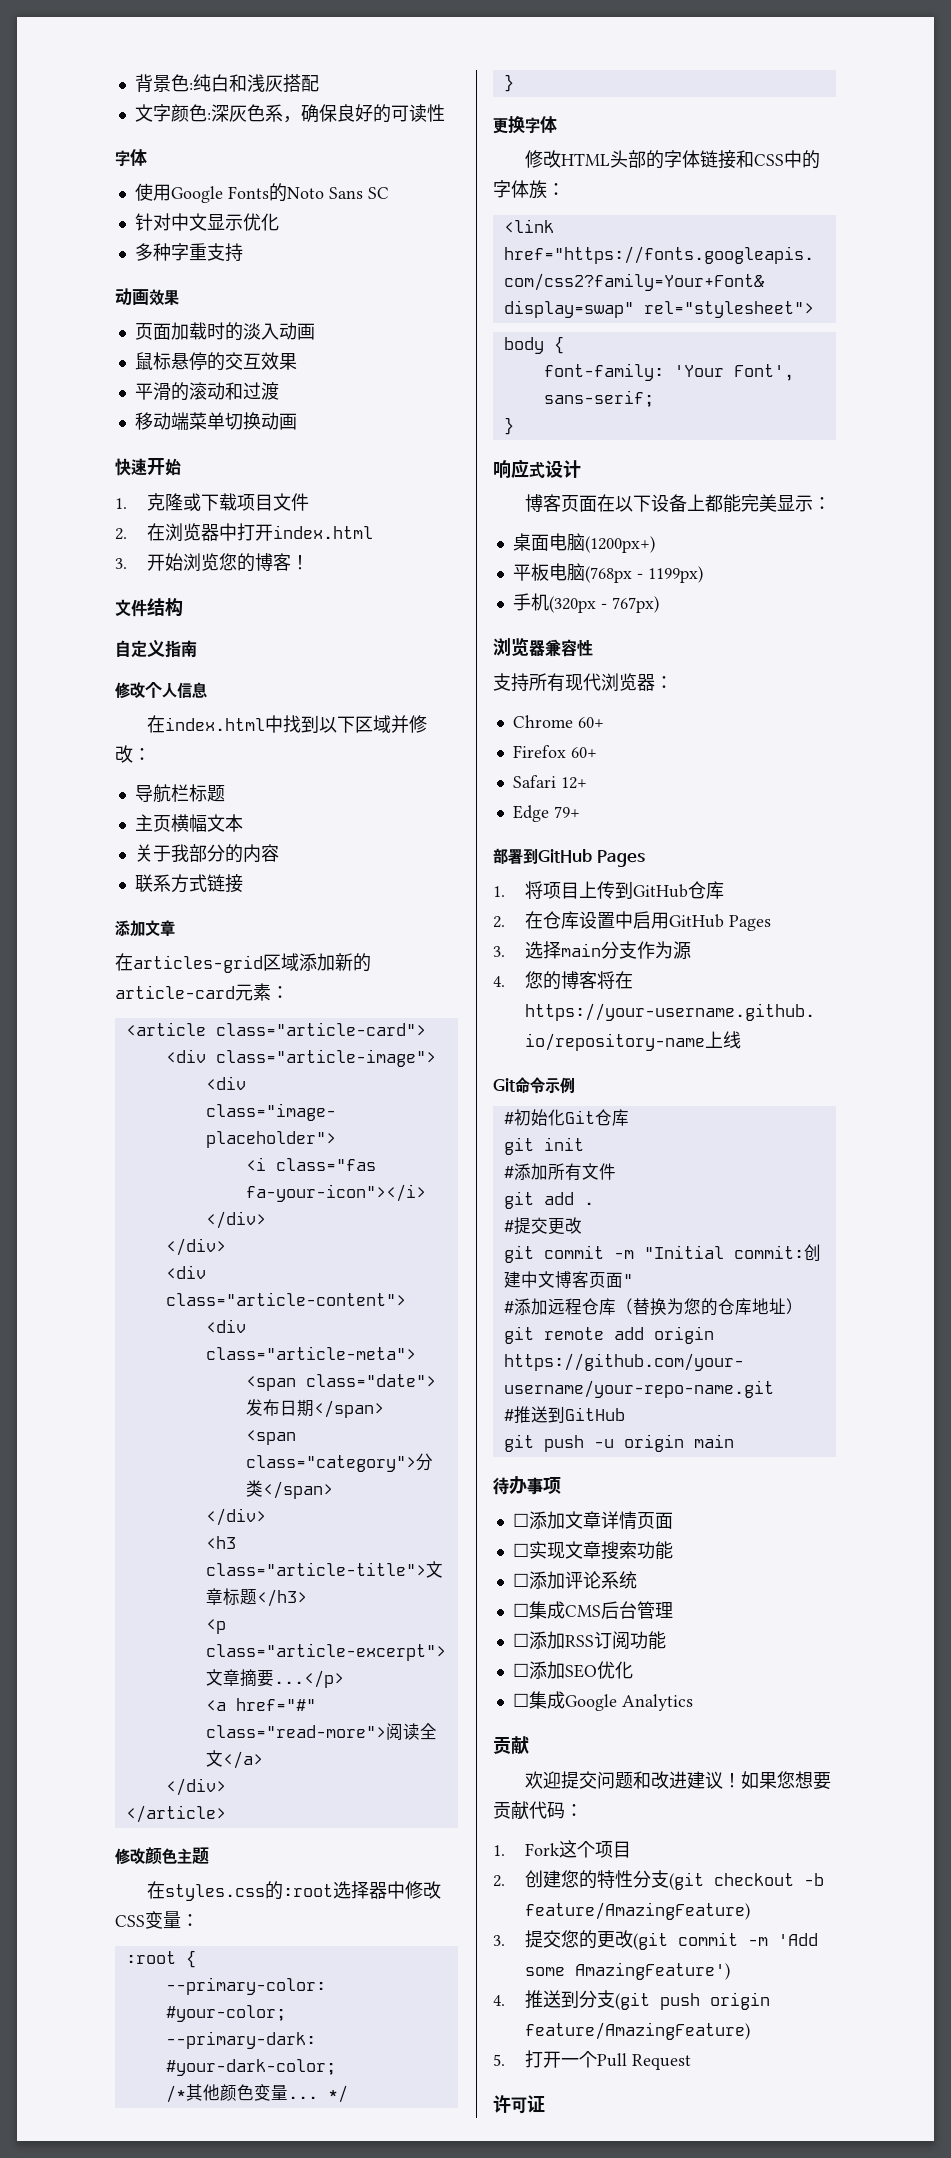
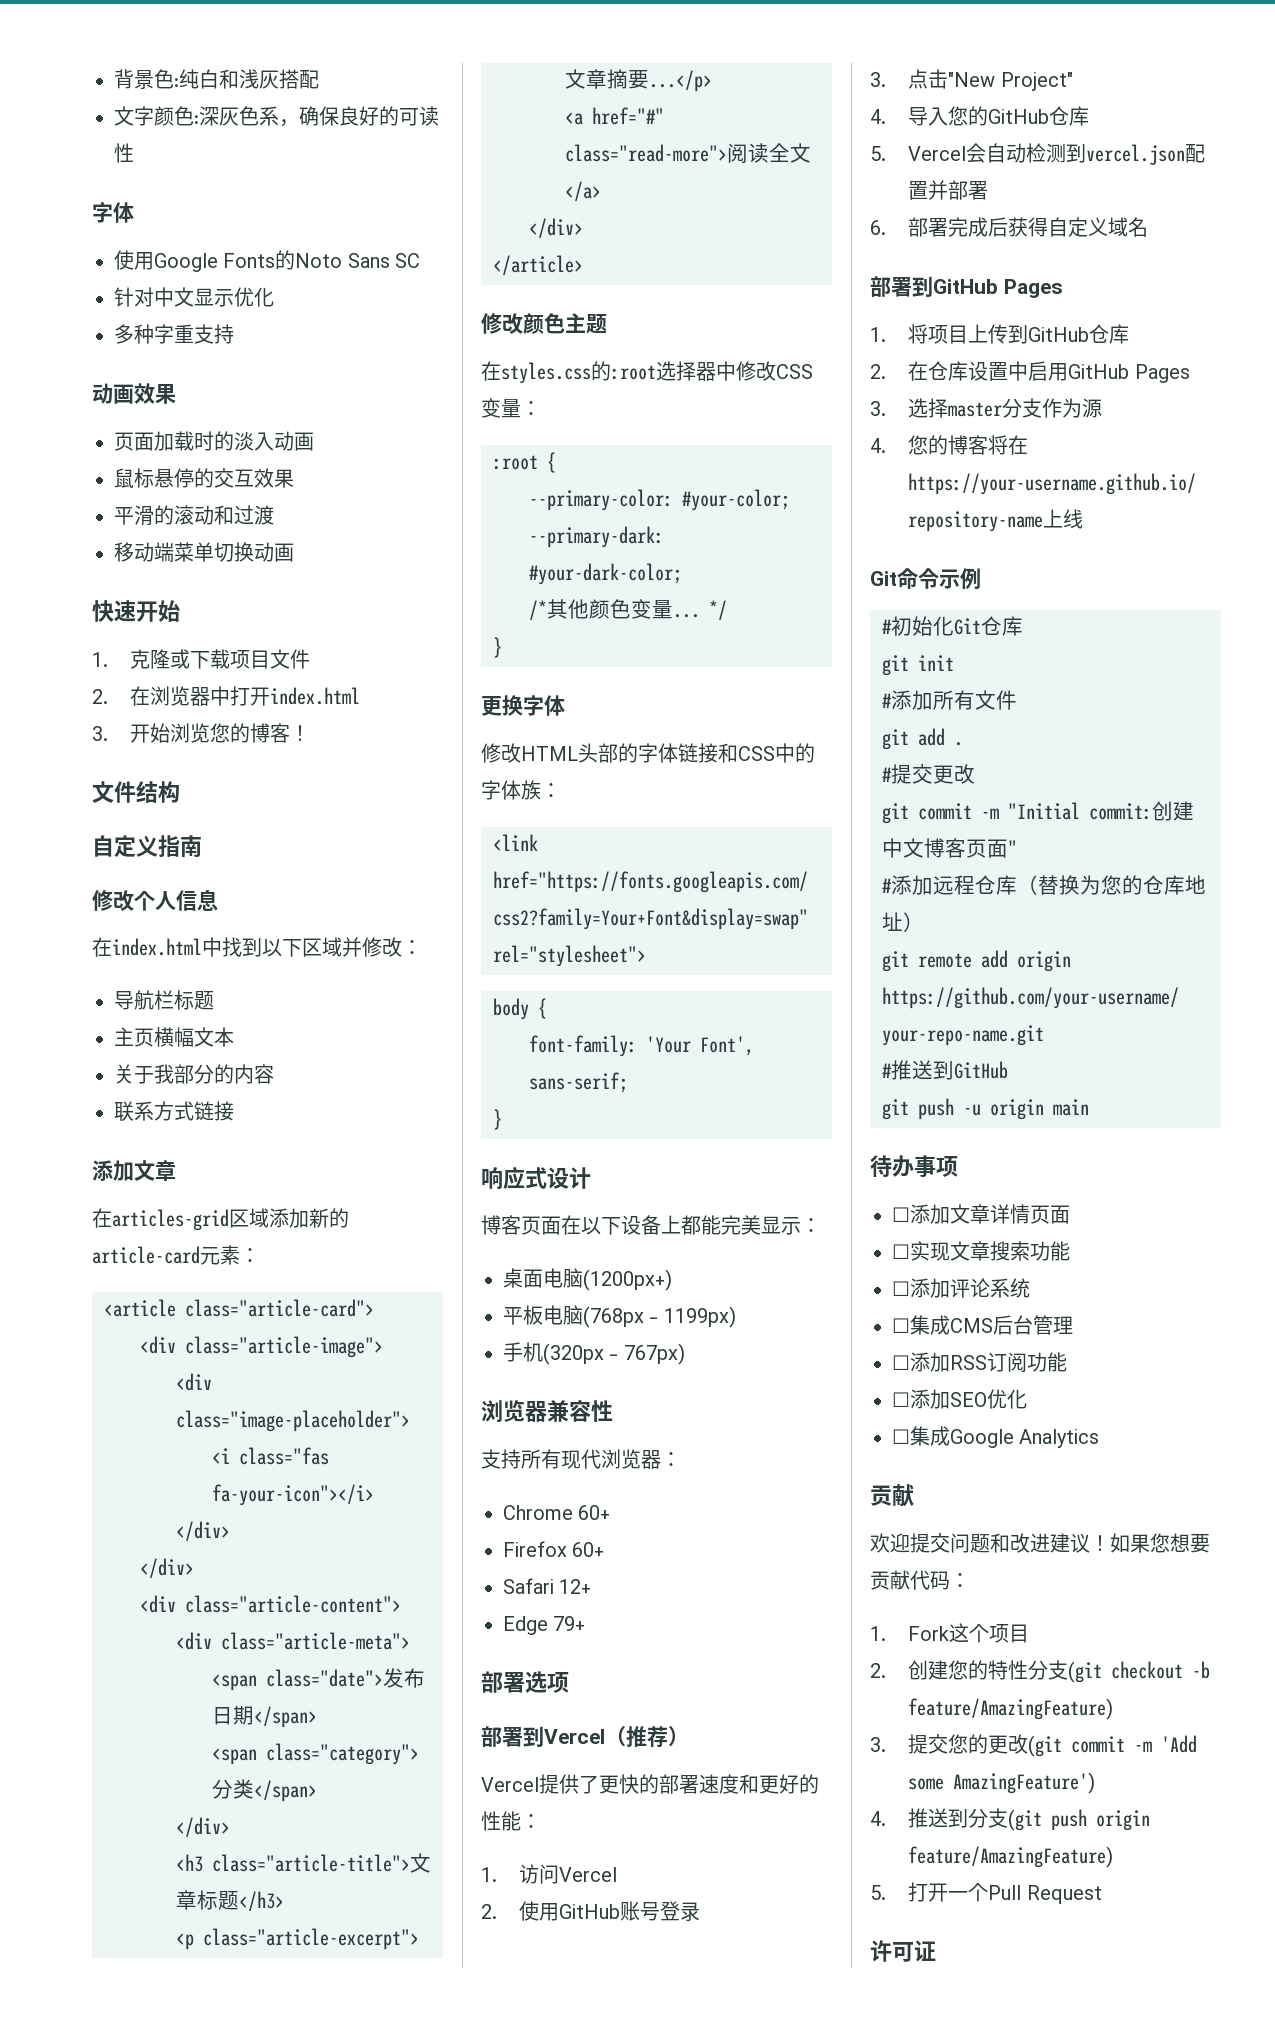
+ 部署选项
+ 部署到Vercel（推荐）
+ Vercel提供了更快的部署速度和更好的性能：
+ 1.访问Vercel
+ 2.使用GitHub账号登录
+ 3.点击"New Project"
+ 4.导入您的GitHub仓库
+ 5. Vercel会自动检测到vercel.json配置并部署
+ 6.部署完成后获得自定义域名
- 3.选择main分支作为源
+ 3.选择master分支作为源

